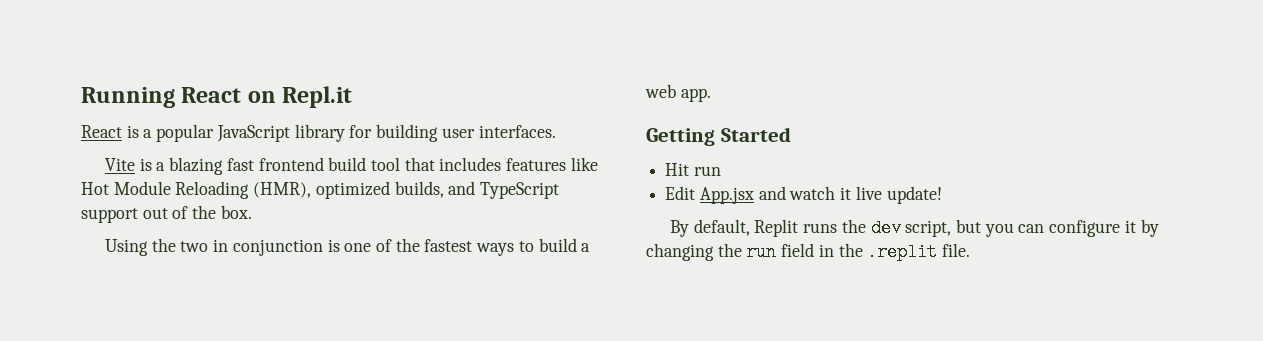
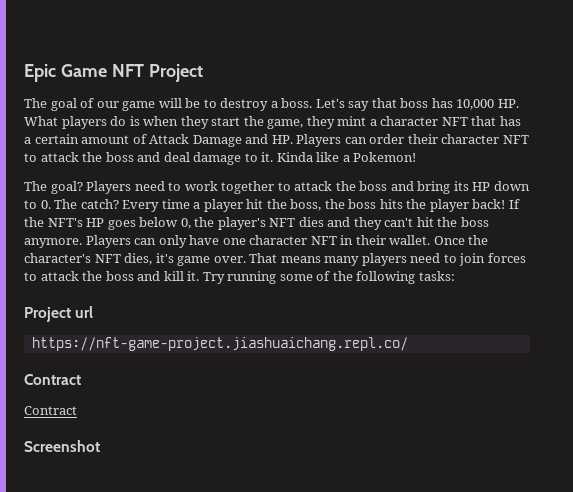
- Running React on Repl.it
- React is a popular JavaScript library for building user interfaces.
- Vite is a blazing fast frontend build tool that includes features like Hot Module Reloading (HMR), optimized builds, and TypeScript support out of the box.
- Using the two in conjunction is one of the fastest ways to build a web app.
- Getting Started
- Hit run
- Edit App.jsx and watch it live update!
- By default, Replit runs the dev script, but you can configure it by changing the run field in the .replit file.
+ Epic Game NFT Project
+ The goal of our game will be to destroy a boss. Let's say that boss has 10,000 HP. What players do is when they start the game, they mint a character NFT that has a certain amount of Attack Damage and HP. Players can order their character NFT to attack the boss and deal damage to it. Kinda like a Pokemon!
+ The goal? Players need to work together to attack the boss and bring its HP down to 0. The catch? Every time a player hit the boss, the boss hits the player back! If the NFT's HP goes below 0, the player's NFT dies and they can't hit the boss anymore. Players can only have one character NFT in their wallet. Once the character's NFT dies, it's game over. That means many players need to join forces to attack the boss and kill it. Try running some of the following tasks:
+ Project url
+ https://nft-game-project.jiashuaichang.repl.co/
+ Contract
+ Contract
+ Screenshot

